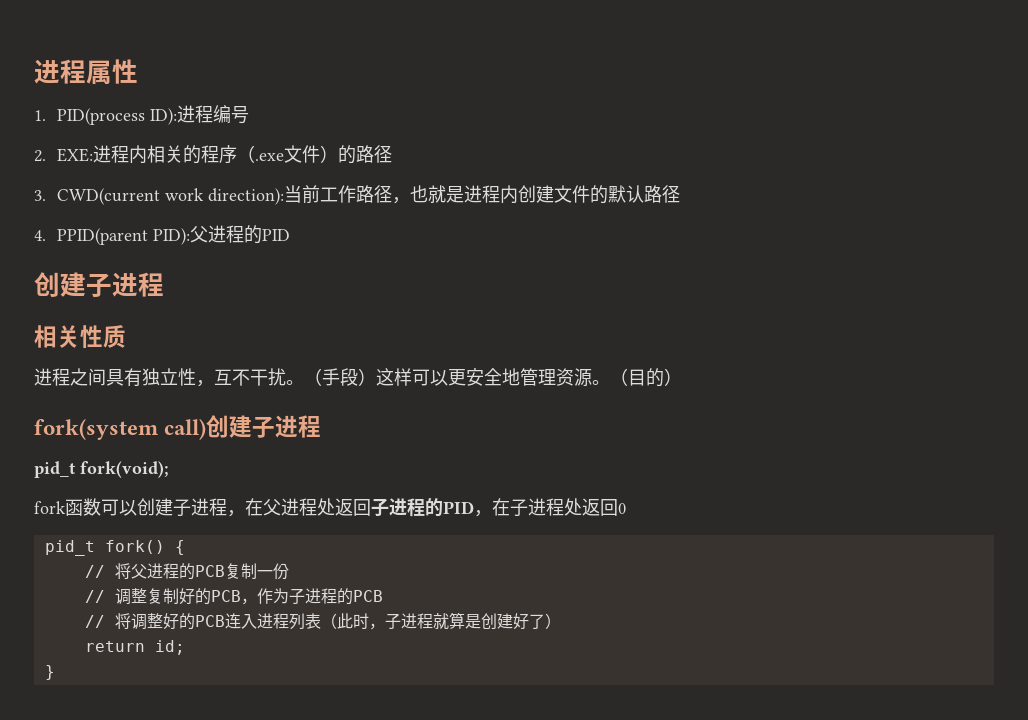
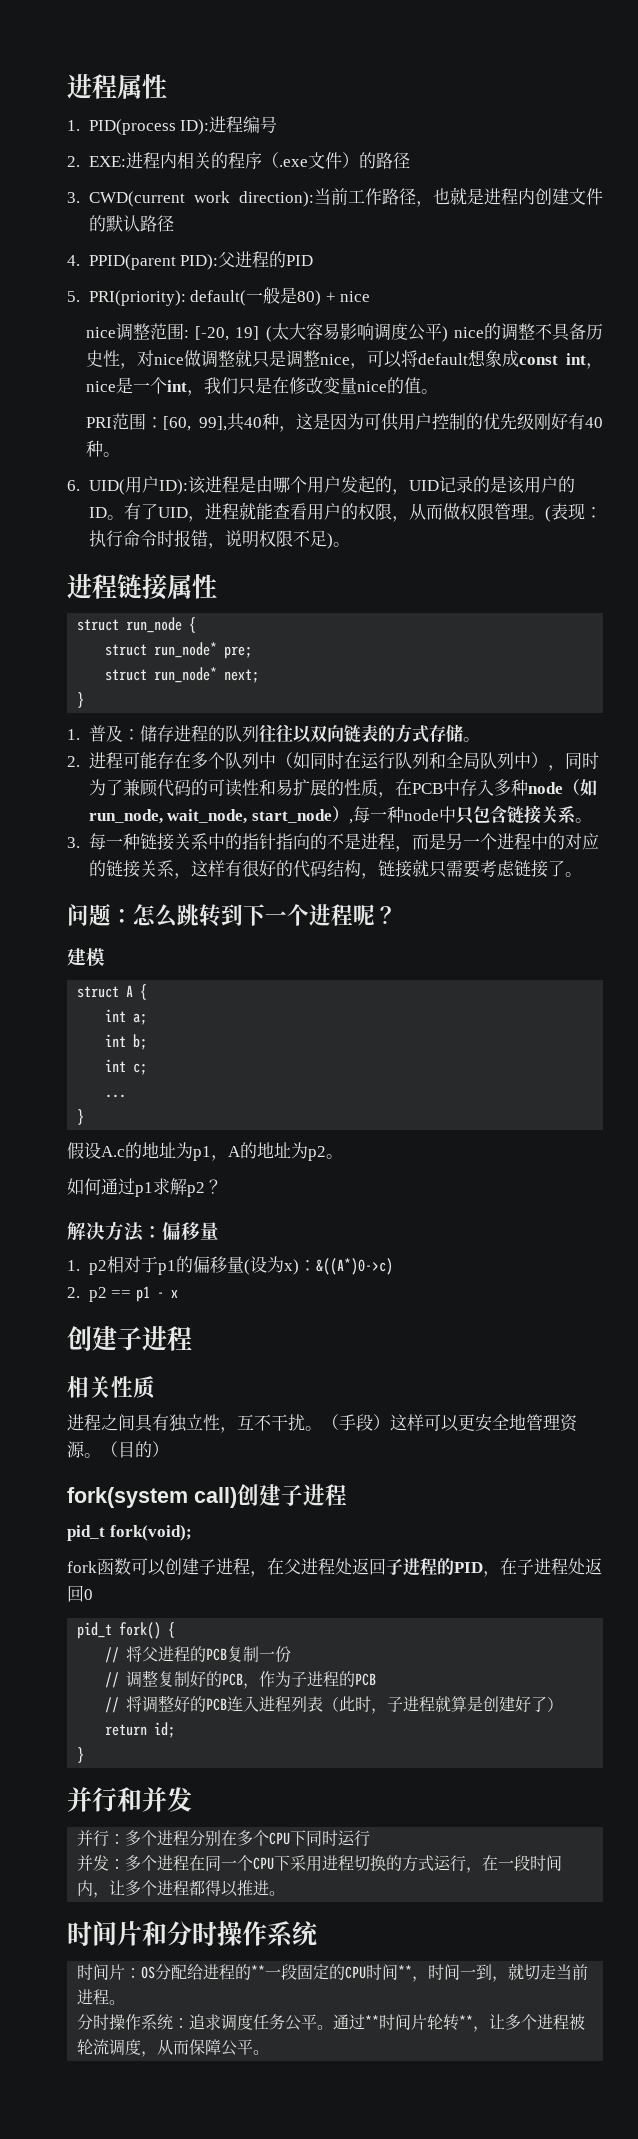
+ 5. PRI(priority): default(一般是80) + nice
+ nice调整范围: [-20, 19] (太大容易影响调度公平) nice的调整不具备历史性，对nice做调整就只是调整nice，可以将default想象成const int，nice是一个int，我们只是在修改变量nice的值。
+ PRI范围：[60, 99],共40种，这是因为可供用户控制的优先级刚好有40种。
+ 6. UID(用户ID):该进程是由哪个用户发起的，UID记录的是该用户的ID。有了UID，进程就能查看用户的权限，从而做权限管理。(表现：执行命令时报错，说明权限不足)。
+ 进程链接属性
+ struct run_node {
+ struct run_node* pre;
+ struct run_node* next;
+ }
+ 1.普及：储存进程的队列往往以双向链表的方式存储。
+ 2.进程可能存在多个队列中（如同时在运行队列和全局队列中），同时为了兼顾代码的可读性和易扩展的性质，在PCB中存入多种node（如run_node, wait_node, start_node）,每一种node中只包含链接关系。
+ 3.每一种链接关系中的指针指向的不是进程，而是另一个进程中的对应的链接关系，这样有很好的代码结构，链接就只需要考虑链接了。
+ 问题：怎么跳转到下一个进程呢？
+ 建模
+ struct A {
+ int a;
+ int b;
+ int c;
+ ...
+ }
+ 假设A.c的地址为p1，A的地址为p2。
+ 如何通过p1求解p2？
+ 解决方法：偏移量
+ 1. p2相对于p1的偏移量(设为x)：&((A*)0->c)
+ 2. p2 == p1 - x
+ 并行和并发
+ 并行：多个进程分别在多个CPU下同时运行
+ 并发：多个进程在同一个CPU下采用进程切换的方式运行，在一段时间内，让多个进程都得以推进。
+ 时间片和分时操作系统
+ 时间片：OS分配给进程的**一段固定的CPU时间**，时间一到，就切走当前进程。
+ 分时操作系统：追求调度任务公平。通过**时间片轮转**，让多个进程被轮流调度，从而保障公平。

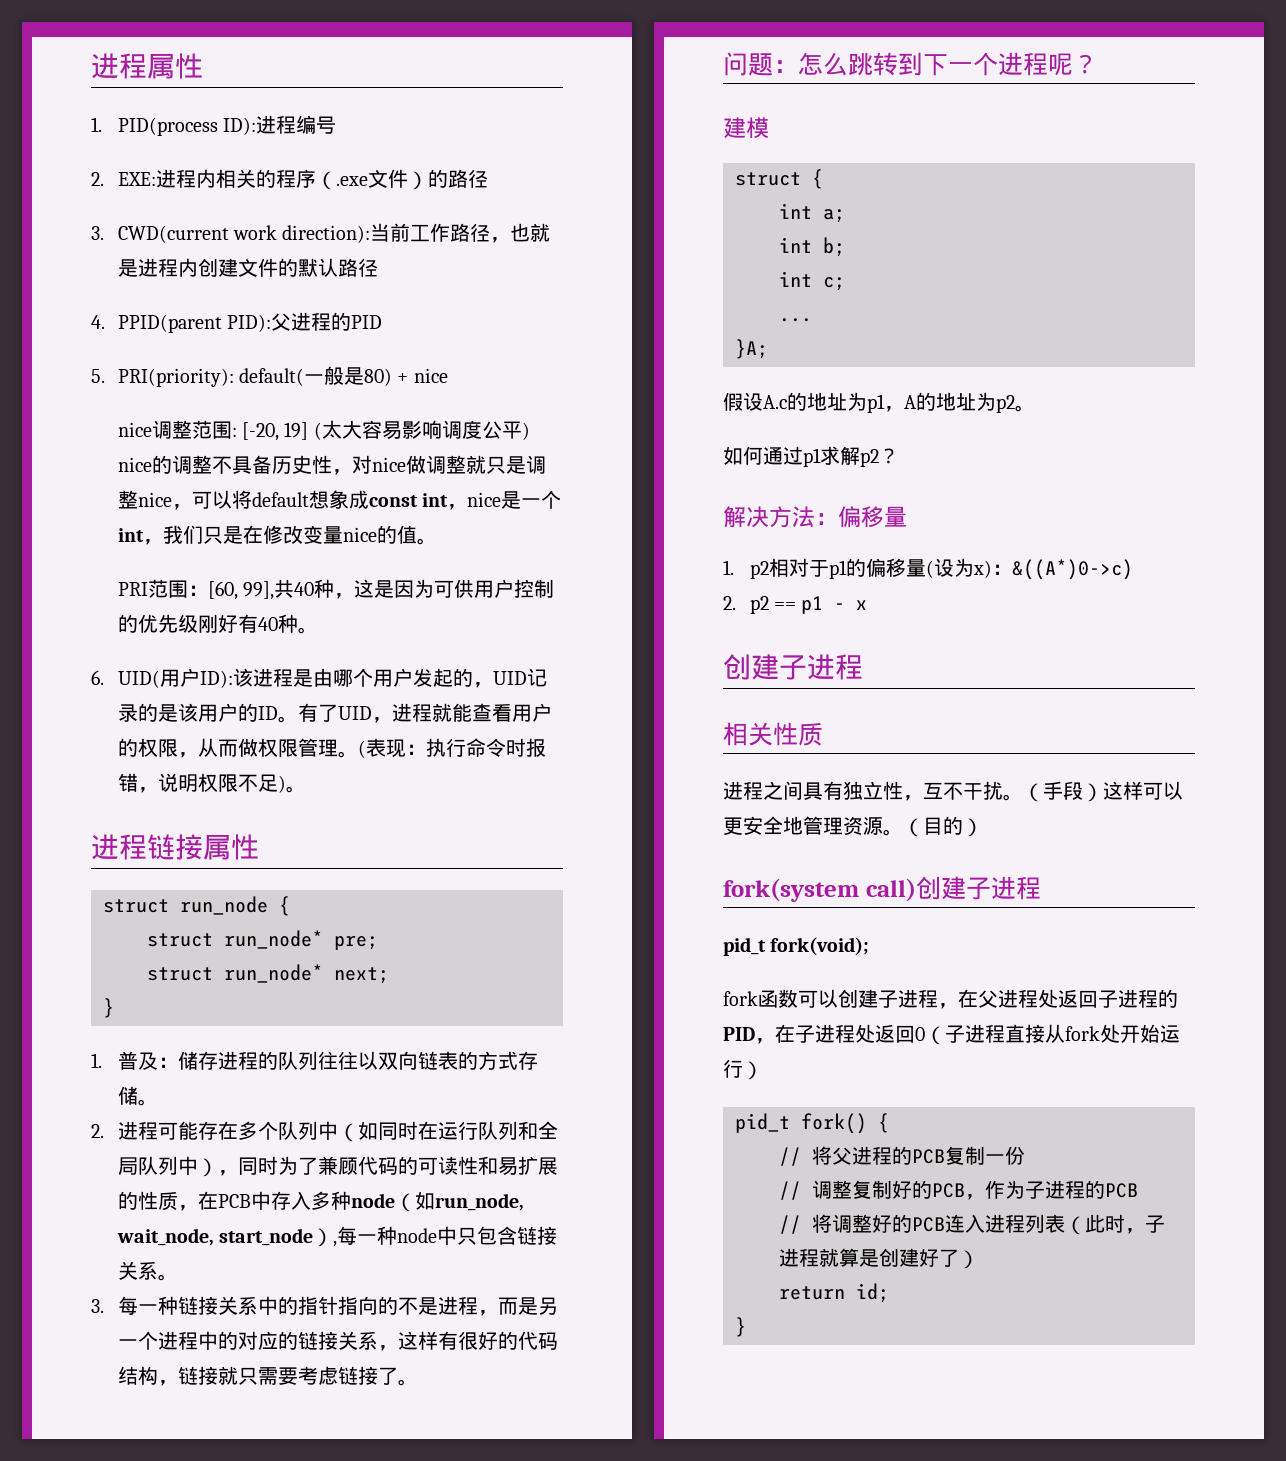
- struct A {
+ struct {
  ...
- }
+ }A;
- fork函数可以创建子进程，在父进程处返回子进程的PID，在子进程处返回0
+ fork函数可以创建子进程，在父进程处返回子进程的PID，在子进程处返回0（子进程直接从fork处开始运行）
- 并行和并发
- 并行：多个进程分别在多个CPU下同时运行
- 并发：多个进程在同一个CPU下采用进程切换的方式运行，在一段时间内，让多个进程都得以推进。
- 时间片和分时操作系统
- 时间片：OS分配给进程的**一段固定的CPU时间**，时间一到，就切走当前进程。
- 分时操作系统：追求调度任务公平。通过**时间片轮转**，让多个进程被轮流调度，从而保障公平。

